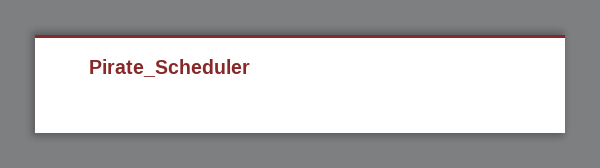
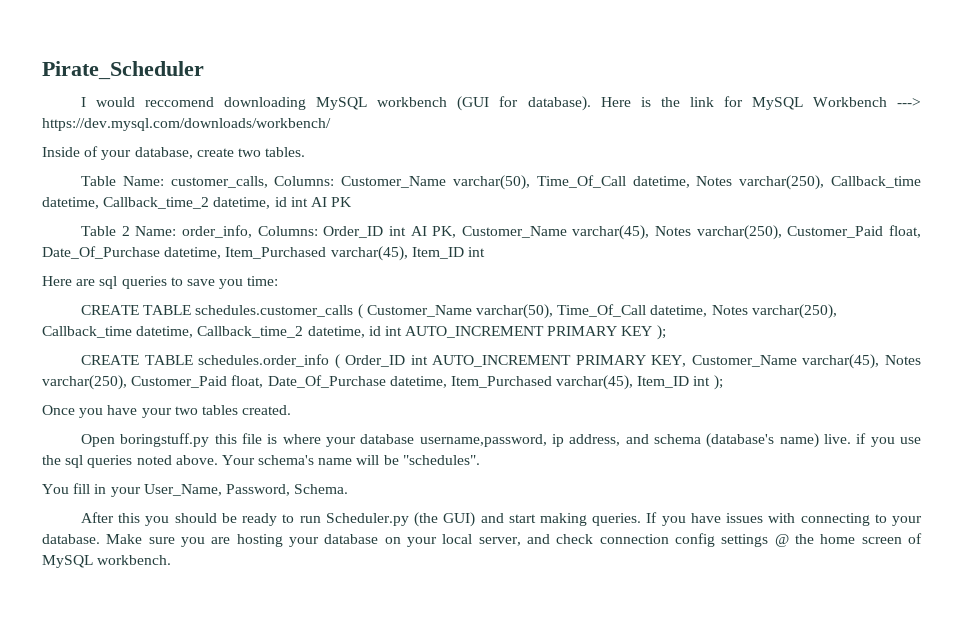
+ I would reccomend downloading MySQL workbench (GUI for database). Here is the link for MySQL Workbench ---> https://dev.mysql.com/downloads/workbench/
+ Inside of your database, create two tables.
+ Table Name: customer_calls, Columns: Customer_Name varchar(50), Time_Of_Call datetime, Notes varchar(250), Callback_time datetime, Callback_time_2 datetime, id int AI PK
+ Table 2 Name: order_info, Columns: Order_ID int AI PK, Customer_Name varchar(45), Notes varchar(250), Customer_Paid float, Date_Of_Purchase datetime, Item_Purchased varchar(45), Item_ID int
+ Here are sql queries to save you time:
+ CREATE TABLE schedules.customer_calls ( Customer_Name varchar(50), Time_Of_Call datetime, Notes varchar(250), Callback_time datetime, Callback_time_2 datetime, id int AUTO_INCREMENT PRIMARY KEY );
+ CREATE TABLE schedules.order_info ( Order_ID int AUTO_INCREMENT PRIMARY KEY, Customer_Name varchar(45), Notes varchar(250), Customer_Paid float, Date_Of_Purchase datetime, Item_Purchased varchar(45), Item_ID int );
+ Once you have your two tables created.
+ Open boringstuff.py this file is where your database username,password, ip address, and schema (database's name) live. if you use the sql queries noted above. Your schema's name will be "schedules".
+ You fill in your User_Name, Password, Schema.
+ After this you should be ready to run Scheduler.py (the GUI) and start making queries. If you have issues with connecting to your database. Make sure you are hosting your database on your local server, and check connection config settings @ the home screen of MySQL workbench.

